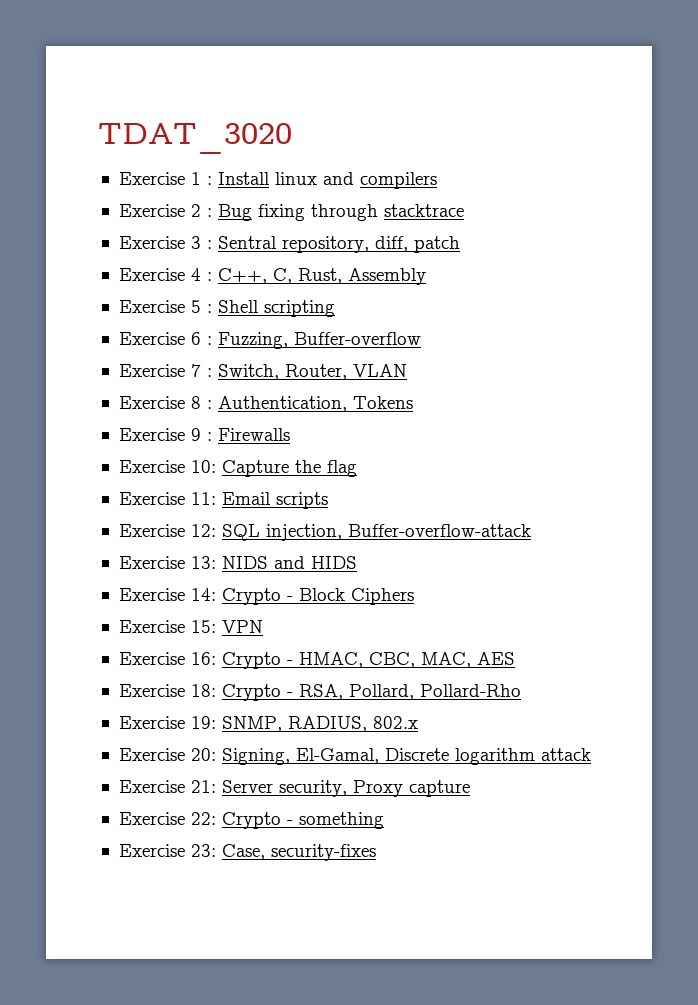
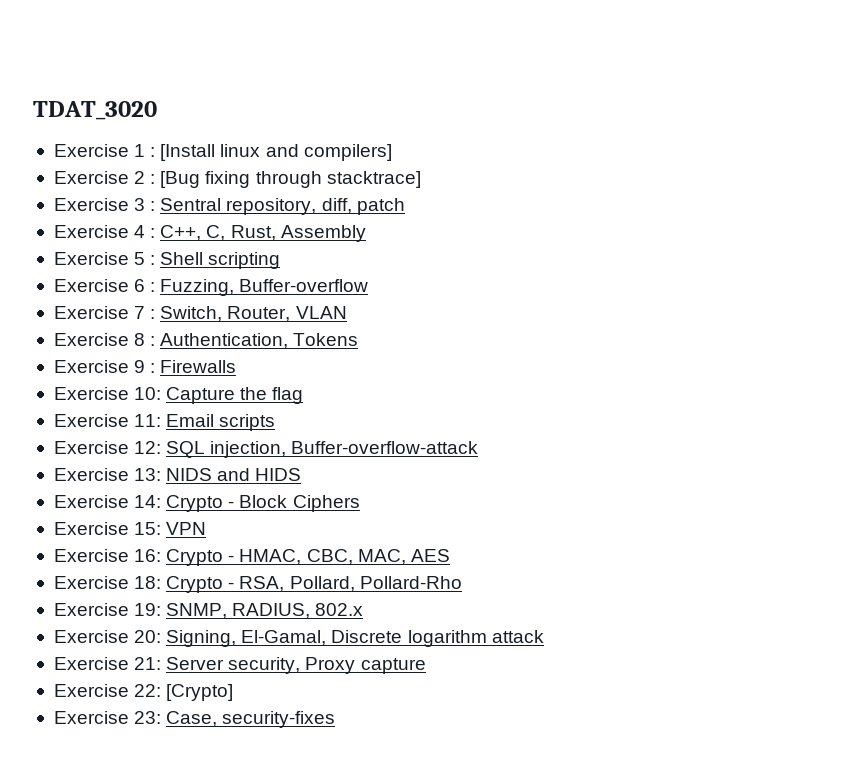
- Exercise 1 : Install linux and compilers
+ Exercise 1 : [Install linux and compilers]
- Exercise 2 : Bug fixing through stacktrace
+ Exercise 2 : [Bug fixing through stacktrace]
- Exercise 22: Crypto - something
+ Exercise 22: [Crypto]

